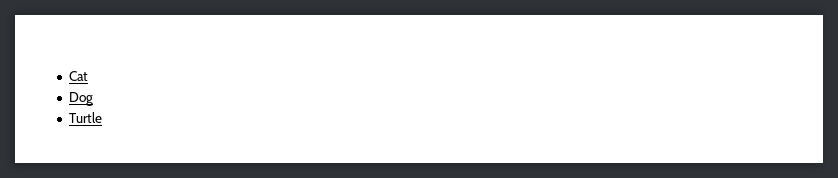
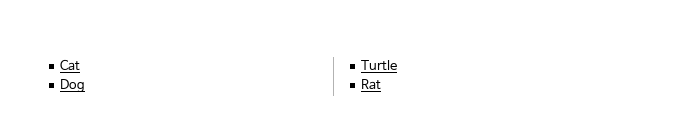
+ Rat

